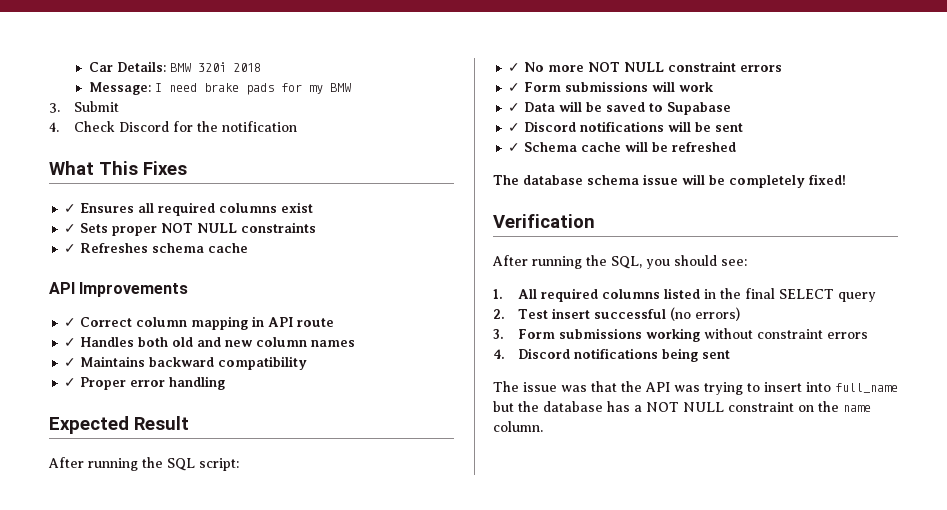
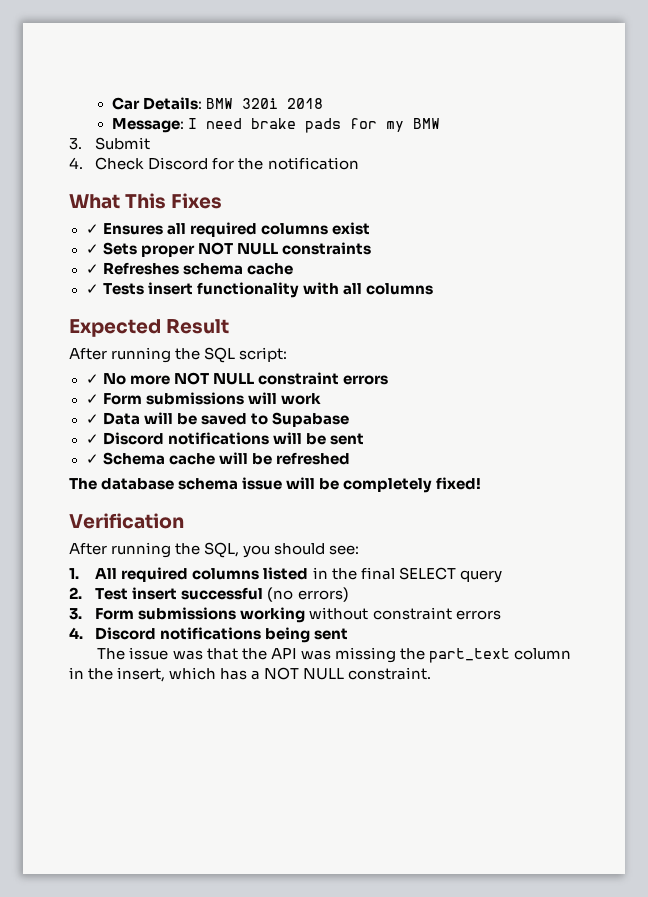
- API Improvements
- ✓ Correct column mapping in API route
- ✓ Handles both old and new column names
- ✓ Maintains backward compatibility
- ✓ Proper error handling
+ ✓ Tests insert functionality with all columns
- The issue was that the API was trying to insert into full_name but the database has a NOT NULL constraint on the name column.
+ The issue was that the API was missing the part_text column in the insert, which has a NOT NULL constraint.

